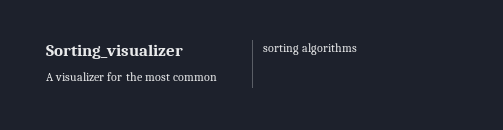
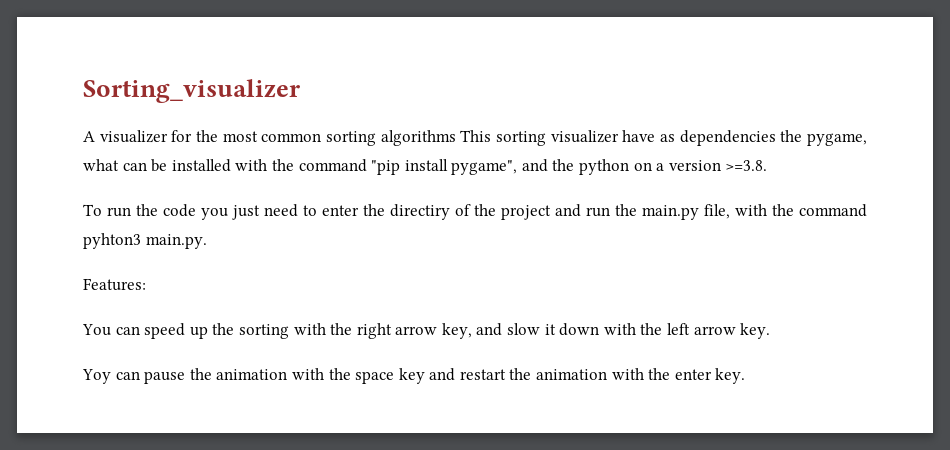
- A visualizer for the most common sorting algorithms
+ A visualizer for the most common sorting algorithms This sorting visualizer have as dependencies the pygame, what can be installed with the command "pip install pygame", and the python on a version >=3.8.
+ To run the code you just need to enter the directiry of the project and run the main.py file, with the command pyhton3 main.py.
+ Features:
+ You can speed up the sorting with the right arrow key, and slow it down with the left arrow key.
+ Yoy can pause the animation with the space key and restart the animation with the enter key.

